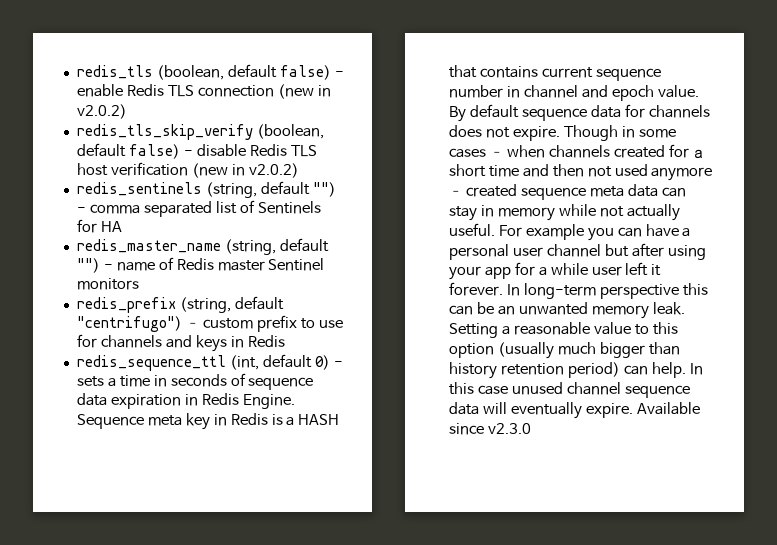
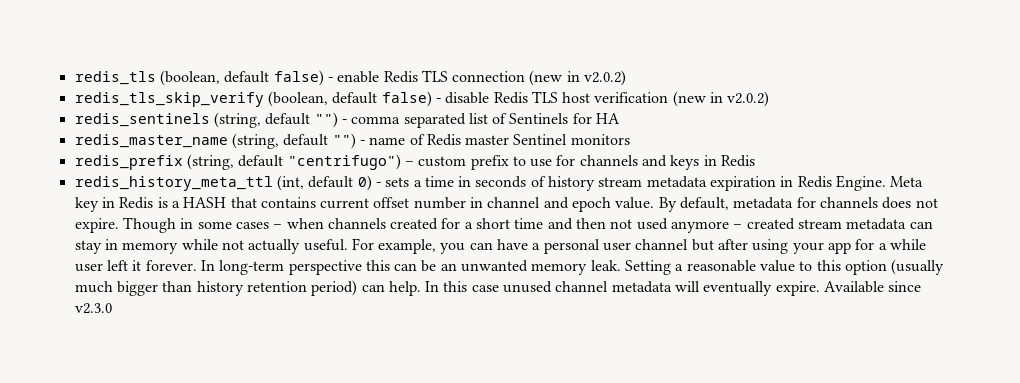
- redis_sequence_ttl (int, default 0) - sets a time in seconds of sequence data expiration in Redis Engine.
+ redis_history_meta_ttl (int, default 0) - sets a time in seconds of history stream metadata expiration in Redis Engine.
- Sequence meta key in Redis is a HASH that contains current sequence number in channel and epoch value.
+ Meta key in Redis is a HASH that contains current offset number in channel and epoch value.
- By default sequence data for channels does not expire.
+ By default, metadata for channels does not expire.
- Though in some cases – when channels created for а short time and then not used anymore – created sequence meta data can stay in memory while not actually useful.
+ Though in some cases – when channels created for а short time and then not used anymore – created stream metadata can stay in memory while not actually useful.
- For example you can have a personal user channel but after using your app for a while user left it forever.
+ For example, you can have a personal user channel but after using your app for a while user left it forever.
- In this case unused channel sequence data will eventually expire.
+ In this case unused channel metadata will eventually expire.

